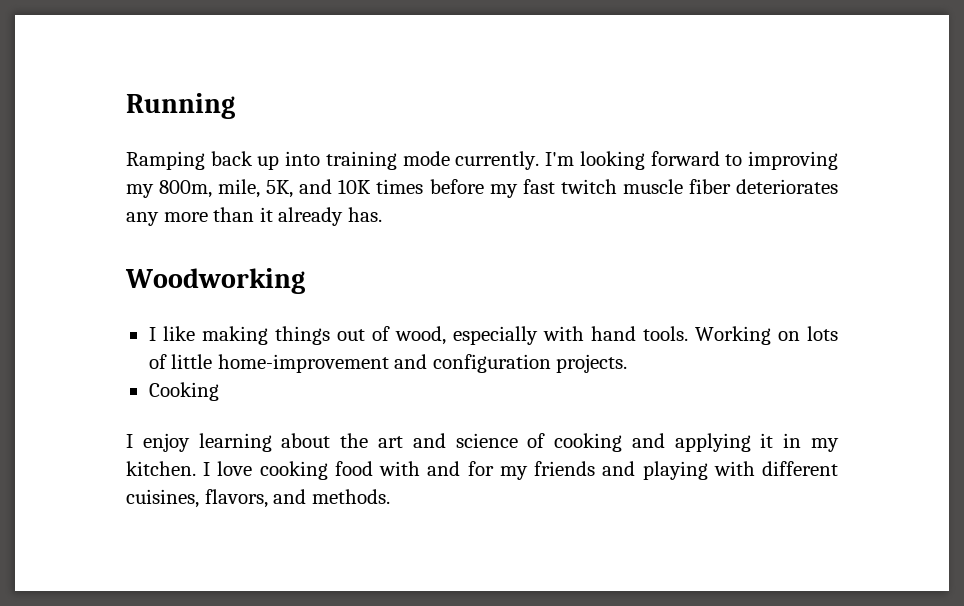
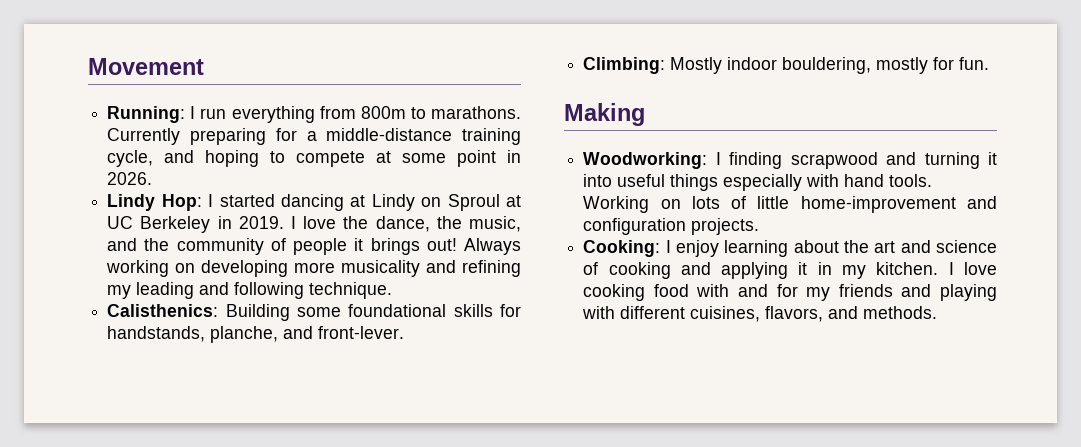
- Running
- Ramping back up into training mode currently. I'm looking forward to improving my 800m, mile, 5K, and 10K times before my fast twitch muscle fiber deteriorates any more than it already has.
- Woodworking
- I like making things out of wood, especially with hand tools.
+ Movement
+ Running: I run everything from 800m to marathons. Currently preparing for a middle-distance training cycle, and hoping to compete at some point in 2026.
+ Lindy Hop: I started dancing at Lindy on Sproul at UC Berkeley in 2019. I love the dance, the music, and the community of people it brings out! Always working on developing more musicality and refining my leading and following technique.
+ Calisthenics: Building some foundational skills for handstands, planche, and front-lever.
+ Climbing: Mostly indoor bouldering, mostly for fun.
+ Making
+ Woodworking: I finding scrapwood and turning it into useful things especially with hand tools.
- Cooking
- I enjoy learning about the art and science of cooking and applying it in my kitchen.
+ Cooking: I enjoy learning about the art and science of cooking and applying it in my kitchen.

